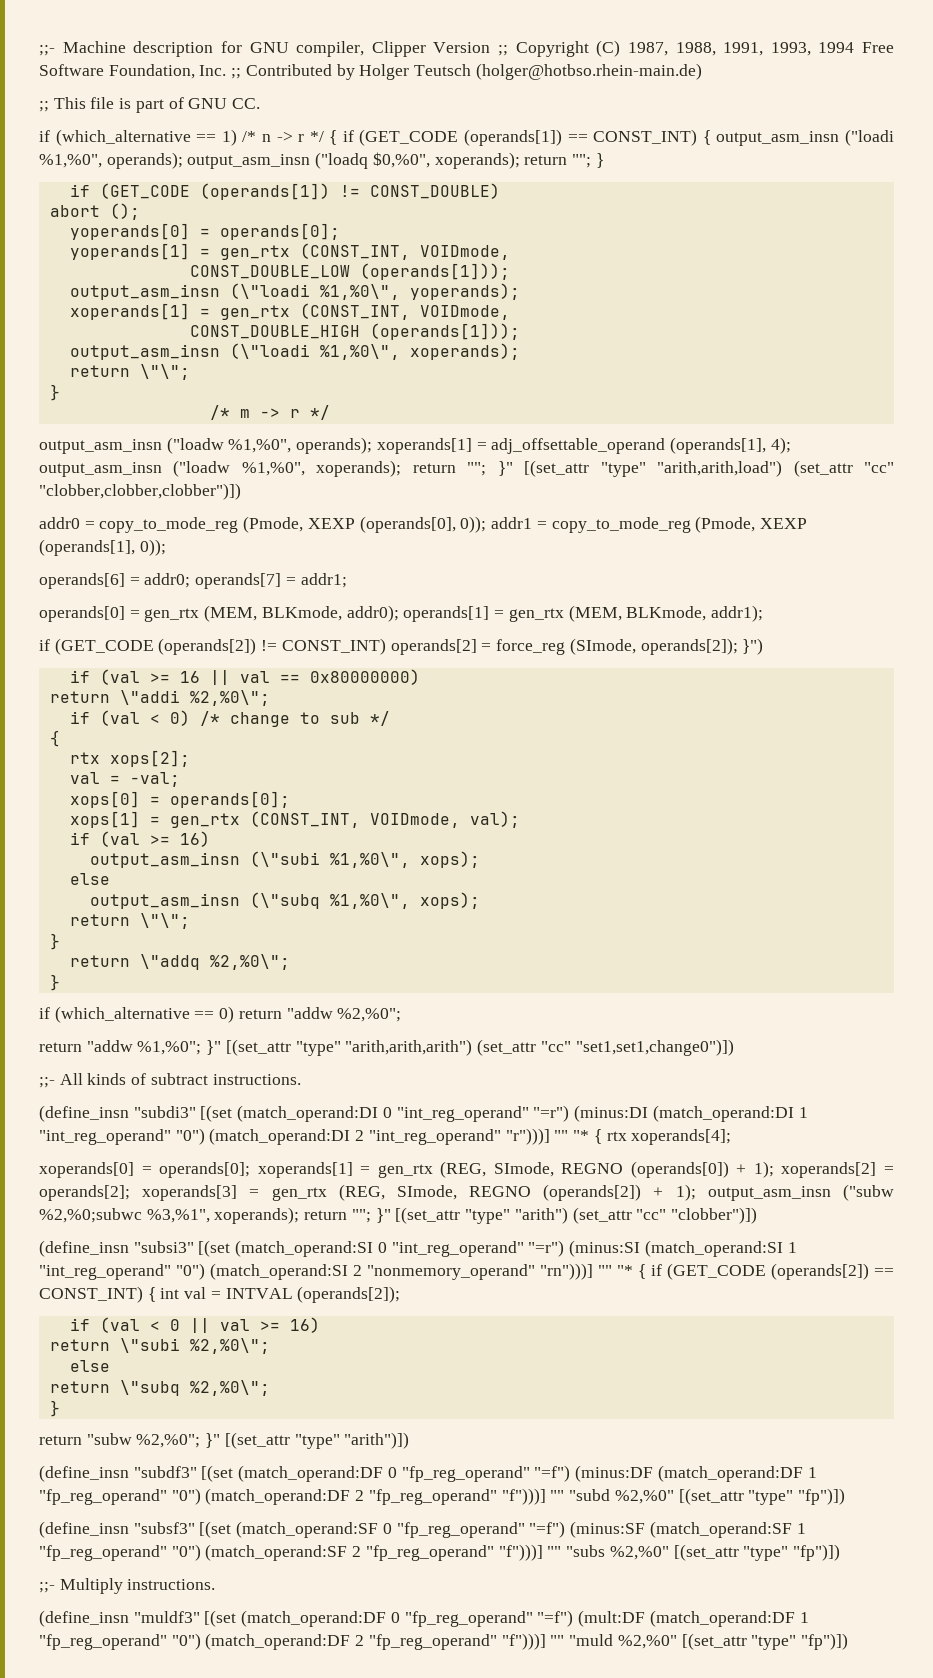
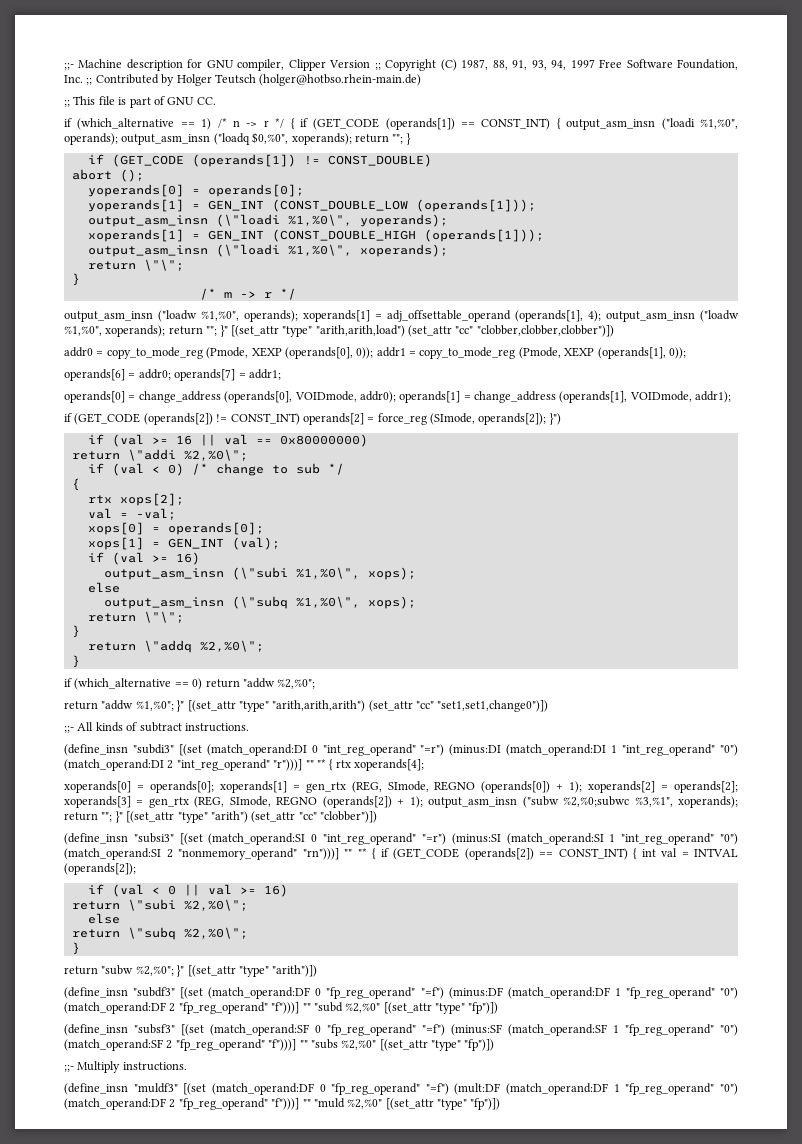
- ;;- Machine description for GNU compiler, Clipper Version ;; Copyright (C) 1987, 1988, 1991, 1993, 1994 Free Software Foundation, Inc. ;; Contributed by Holger Teutsch (holger@hotbso.rhein-main.de)
+ ;;- Machine description for GNU compiler, Clipper Version ;; Copyright (C) 1987, 88, 91, 93, 94, 1997 Free Software Foundation, Inc. ;; Contributed by Holger Teutsch (holger@hotbso.rhein-main.de)
- yoperands[1] = gen_rtx (CONST_INT, VOIDmode,
- CONST_DOUBLE_LOW (operands[1]));
+ yoperands[1] = GEN_INT (CONST_DOUBLE_LOW (operands[1]));
- xoperands[1] = gen_rtx (CONST_INT, VOIDmode,
- CONST_DOUBLE_HIGH (operands[1]));
+ xoperands[1] = GEN_INT (CONST_DOUBLE_HIGH (operands[1]));
- operands[0] = gen_rtx (MEM, BLKmode, addr0); operands[1] = gen_rtx (MEM, BLKmode, addr1);
+ operands[0] = change_address (operands[0], VOIDmode, addr0); operands[1] = change_address (operands[1], VOIDmode, addr1);
- xops[1] = gen_rtx (CONST_INT, VOIDmode, val);
+ xops[1] = GEN_INT (val);

